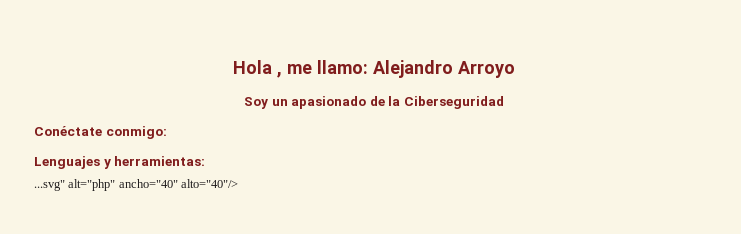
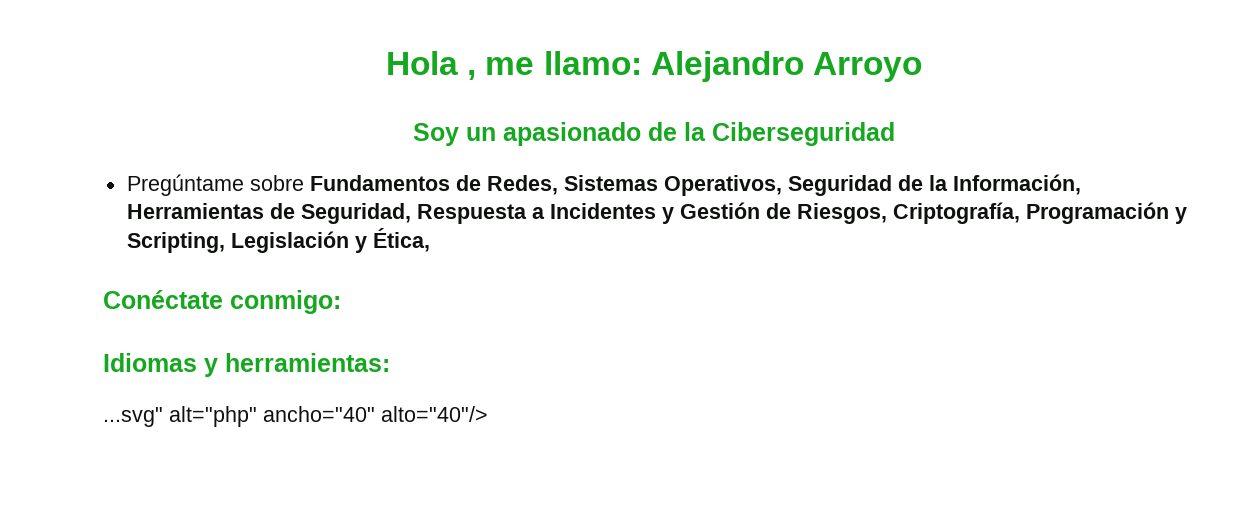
+ Pregúntame sobre Fundamentos de Redes, Sistemas Operativos, Seguridad de la Información, Herramientas de Seguridad, Respuesta a Incidentes y Gestión de Riesgos, Criptografía, Programación y Scripting, Legislación y Ética,
- Lenguajes y herramientas:
+ Idiomas y herramientas:

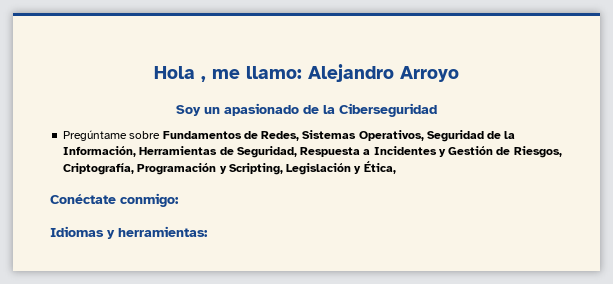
- ...svg" alt="php" ancho="40" alto="40"/>

